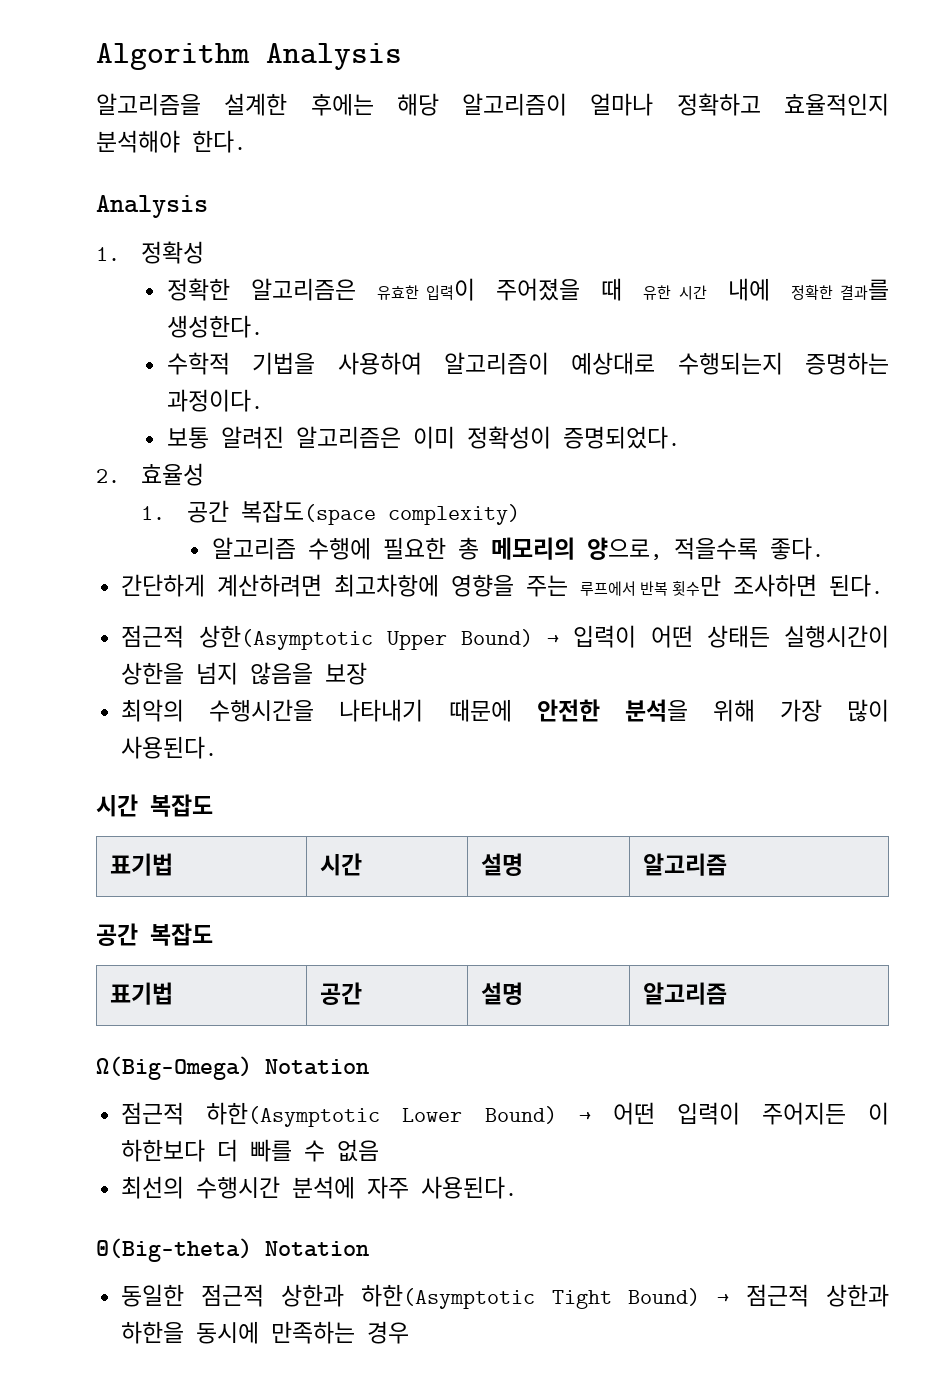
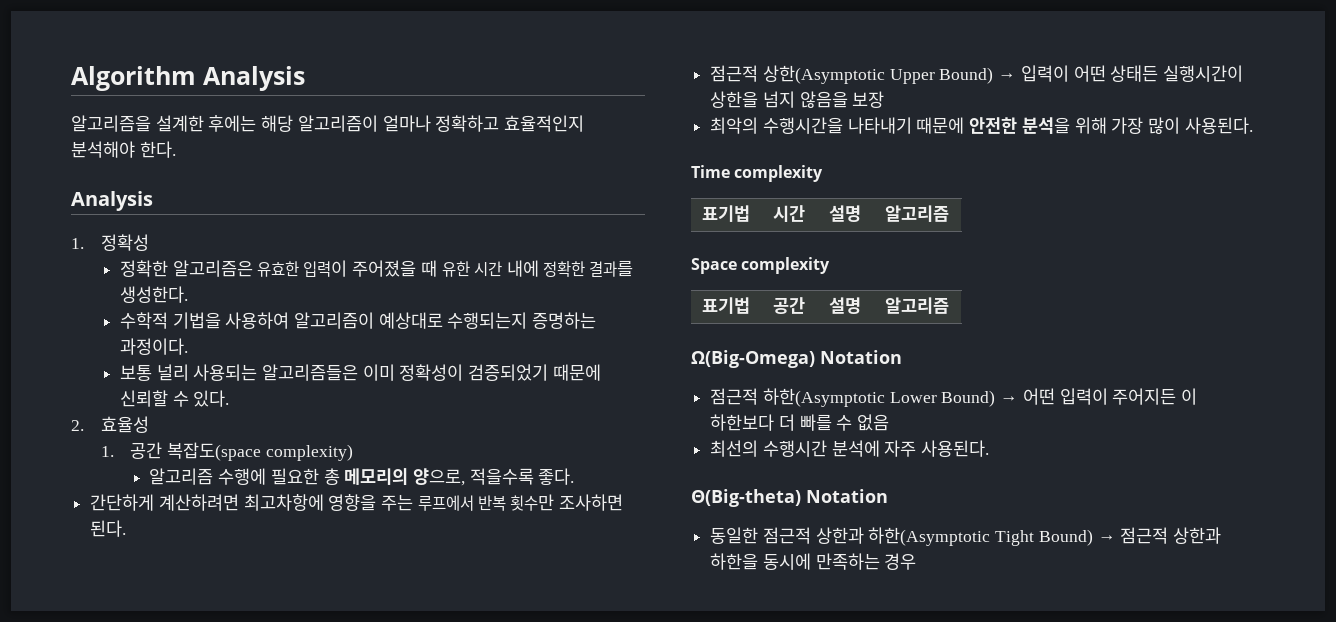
- 보통 알려진 알고리즘은 이미 정확성이 증명되었다.
+ 보통 널리 사용되는 알고리즘들은 이미 정확성이 검증되었기 때문에 신뢰할 수 있다.
- 시간 복잡도
+ Time complexity
- 공간 복잡도
+ Space complexity

